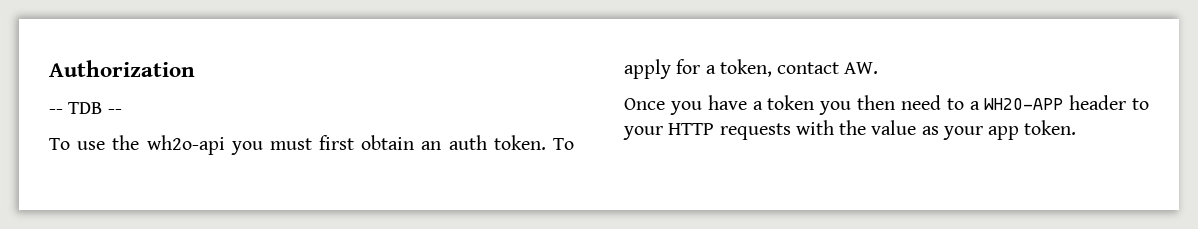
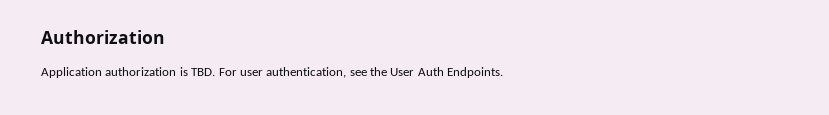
- -- TDB --
- To use the wh2o-api you must first obtain an auth token. To apply for a token, contact AW.
- Once you have a token you then need to a WH2O-APP header to your HTTP requests with the value as your app token.
+ Application authorization is TBD. For user authentication, see the User Auth Endpoints.

